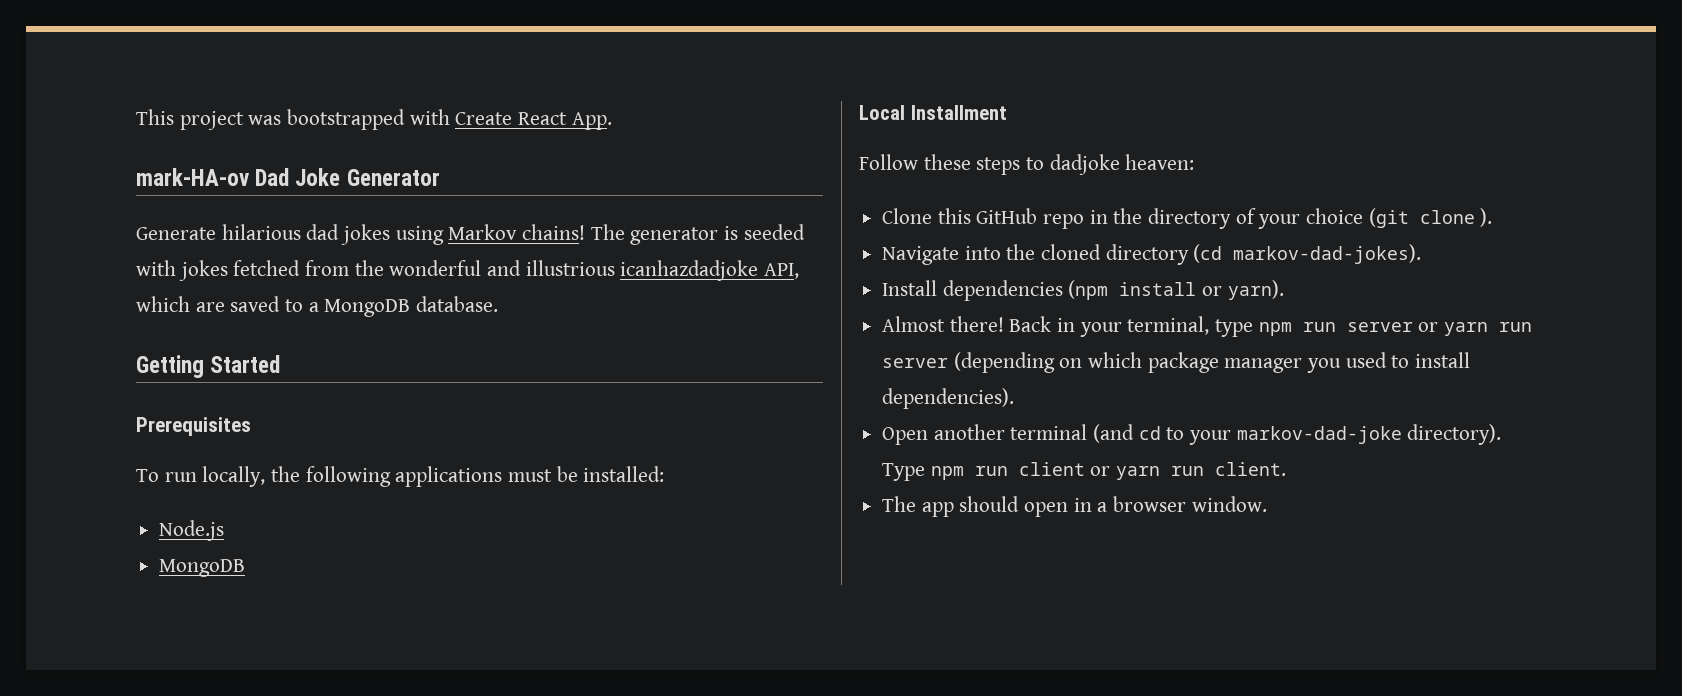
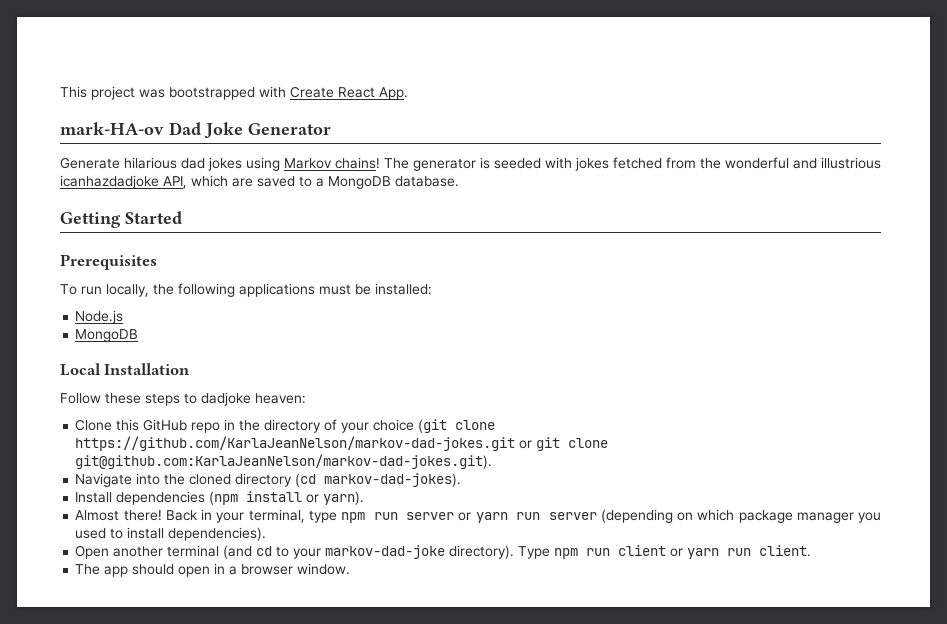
- Local Installment
+ Local Installation
- Clone this GitHub repo in the directory of your choice (git clone ).
+ Clone this GitHub repo in the directory of your choice (git clone https://github.com/KarlaJeanNelson/markov-dad-jokes.git or git clone git@github.com:KarlaJeanNelson/markov-dad-jokes.git).

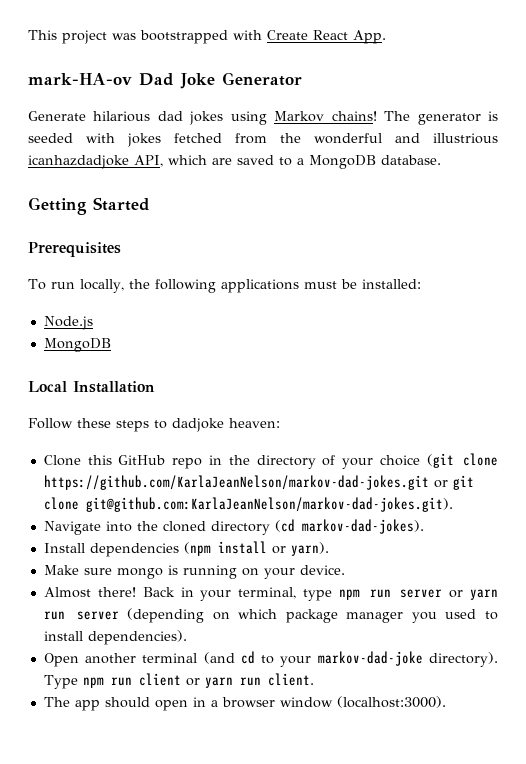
+ Make sure mongo is running on your device.
- The app should open in a browser window.
+ The app should open in a browser window (localhost:3000).

